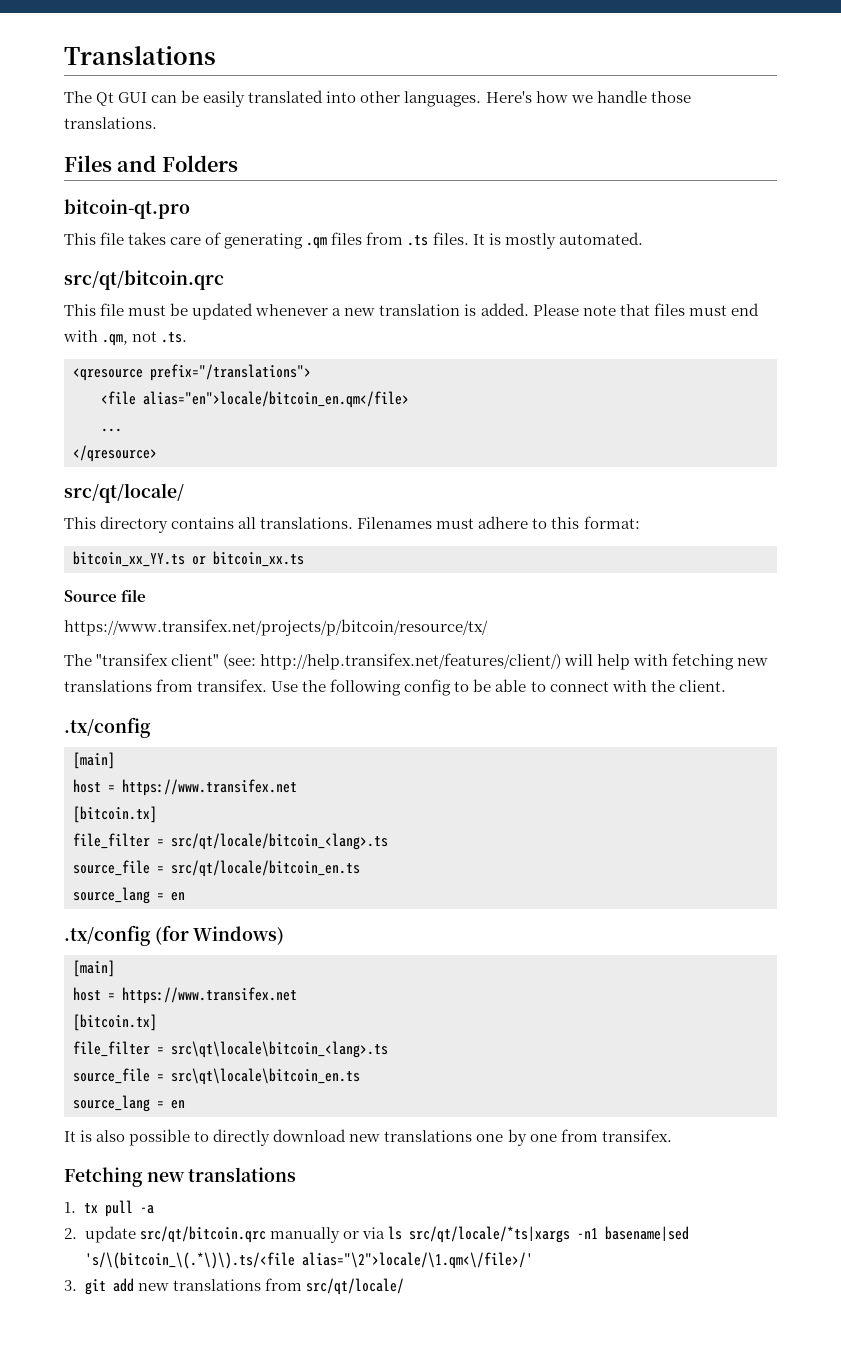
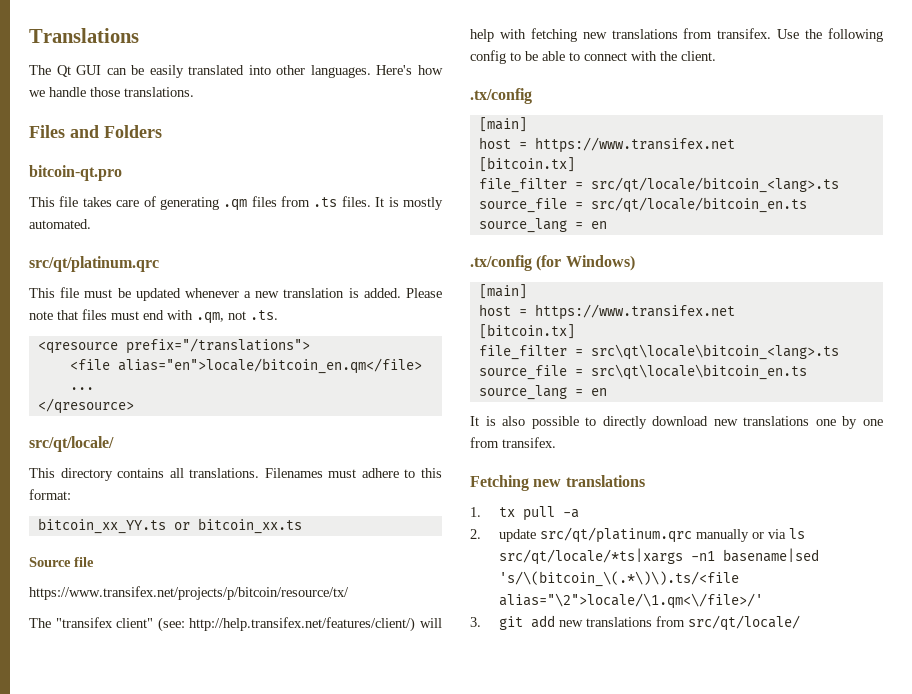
  It is mostly automated.
- src/qt/bitcoin.qrc
+ src/qt/platinum.qrc
- 2. update src/qt/bitcoin.qrc manually or via ls src/qt/locale/*ts|xargs -n1 basename|sed 's/\(bitcoin_\(.*\)\).ts/<file alias="\2">locale/\1.qm<\/file>/'
+ 2. update src/qt/platinum.qrc manually or via ls src/qt/locale/*ts|xargs -n1 basename|sed 's/\(bitcoin_\(.*\)\).ts/<file alias="\2">locale/\1.qm<\/file>/'

